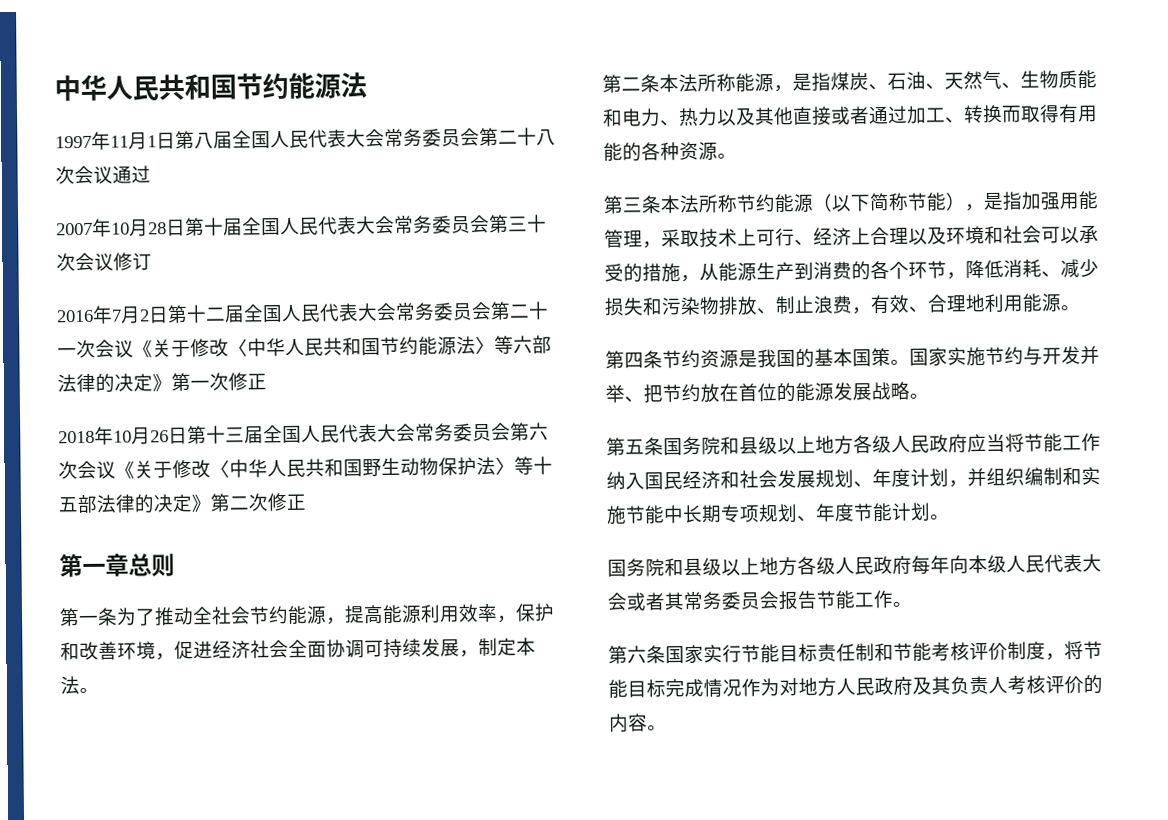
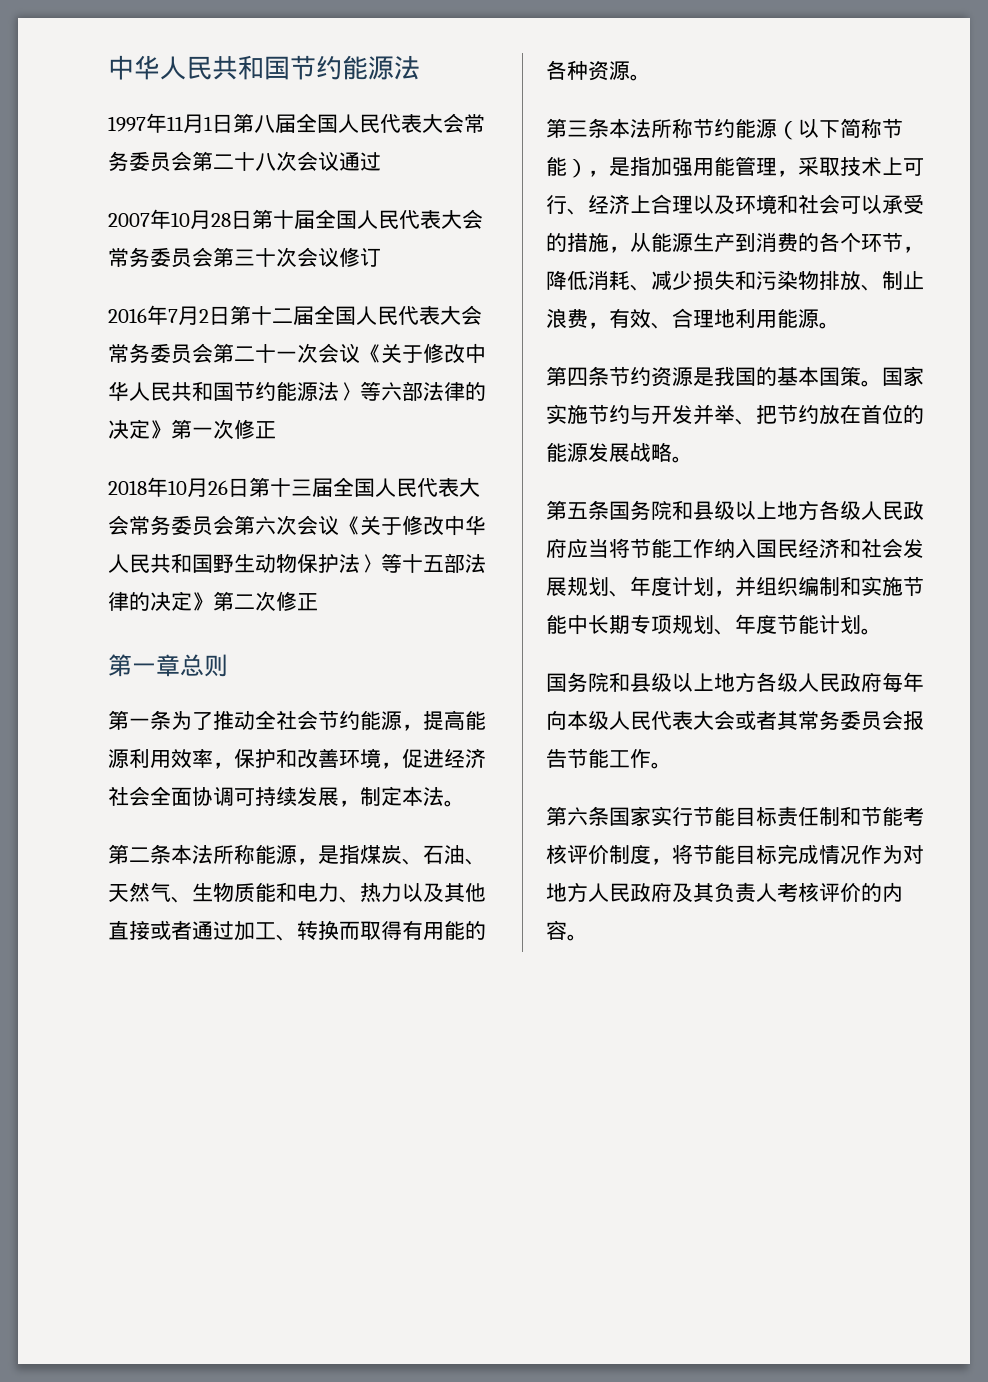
- 2016年7月2日第十二届全国人民代表大会常务委员会第二十一次会议《关于修改〈中华人民共和国节约能源法〉等六部法律的决定》第一次修正
+ 2016年7月2日第十二届全国人民代表大会常务委员会第二十一次会议《关于修改中华人民共和国节约能源法〉等六部法律的决定》第一次修正
- 2018年10月26日第十三届全国人民代表大会常务委员会第六次会议《关于修改〈中华人民共和国野生动物保护法〉等十五部法律的决定》第二次修正
+ 2018年10月26日第十三届全国人民代表大会常务委员会第六次会议《关于修改中华人民共和国野生动物保护法〉等十五部法律的决定》第二次修正

